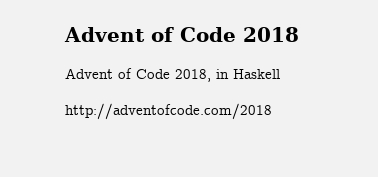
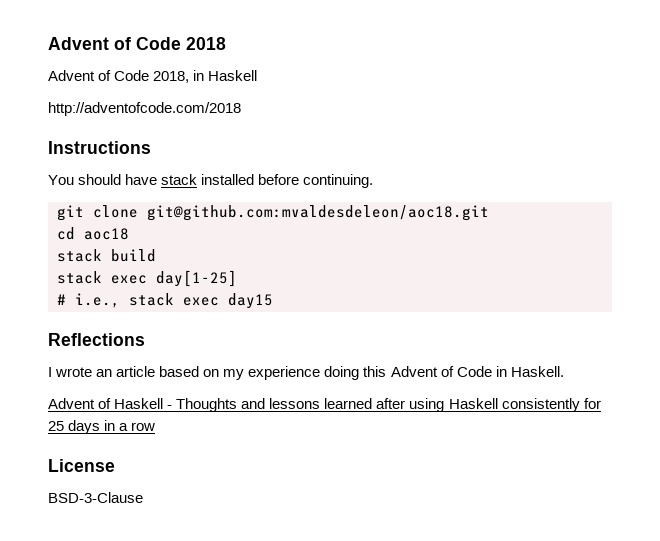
+ Instructions
+ You should have stack installed before continuing.
+ git clone git@github.com:mvaldesdeleon/aoc18.git
+ cd aoc18
+ stack build
+ stack exec day[1-25]
+ # i.e., stack exec day15
+ Reflections
+ I wrote an article based on my experience doing this Advent of Code in Haskell.
+ Advent of Haskell - Thoughts and lessons learned after using Haskell consistently for 25 days in a row
+ License
+ BSD-3-Clause

